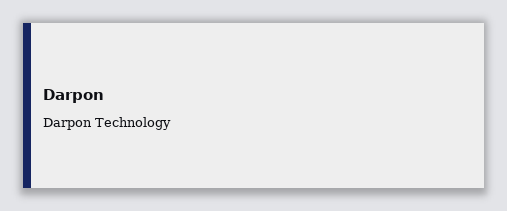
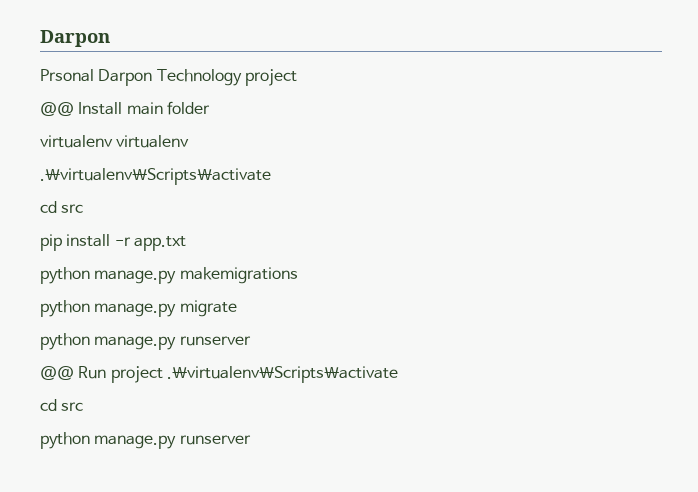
- Darpon Technology
+ Prsonal Darpon Technology project
+ @@ Install main folder
+ virtualenv virtualenv
+ .\virtualenv\Scripts\activate
+ cd src
+ pip install -r app.txt
+ python manage.py makemigrations
+ python manage.py migrate
+ python manage.py runserver
+ @@ Run project .\virtualenv\Scripts\activate
+ cd src
+ python manage.py runserver

